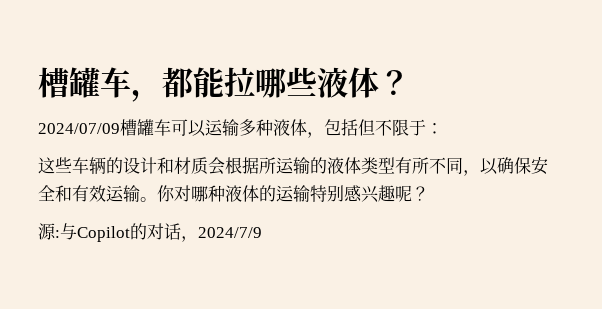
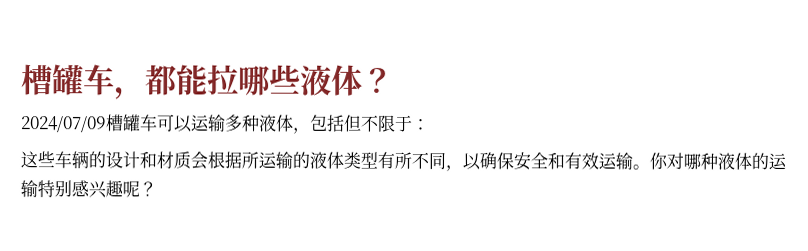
- 源:与Copilot的对话，2024/7/9

